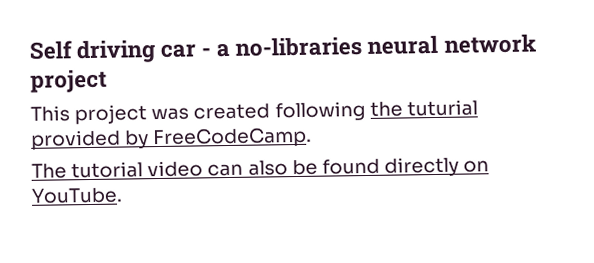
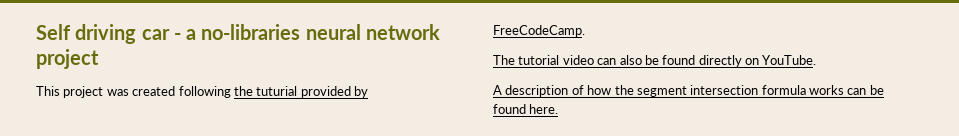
+ A description of how the segment intersection formula works can be found here.

